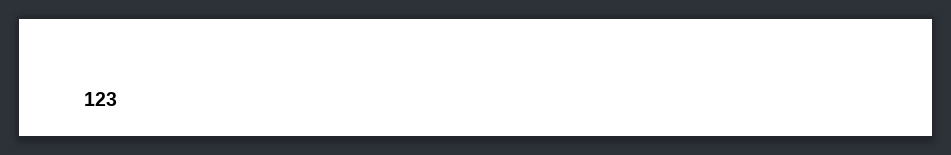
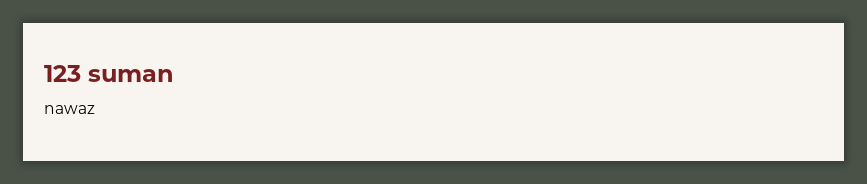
- 123
+ 123 suman
+ nawaz

